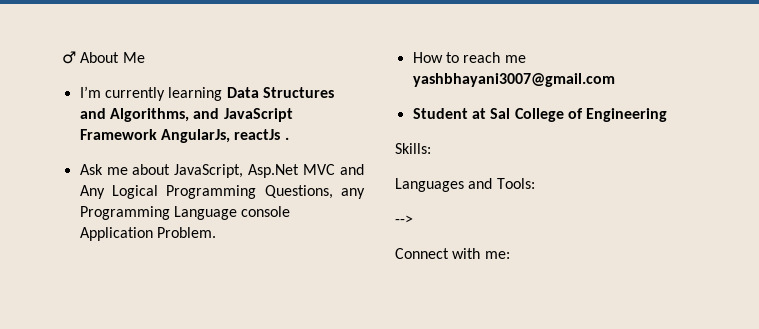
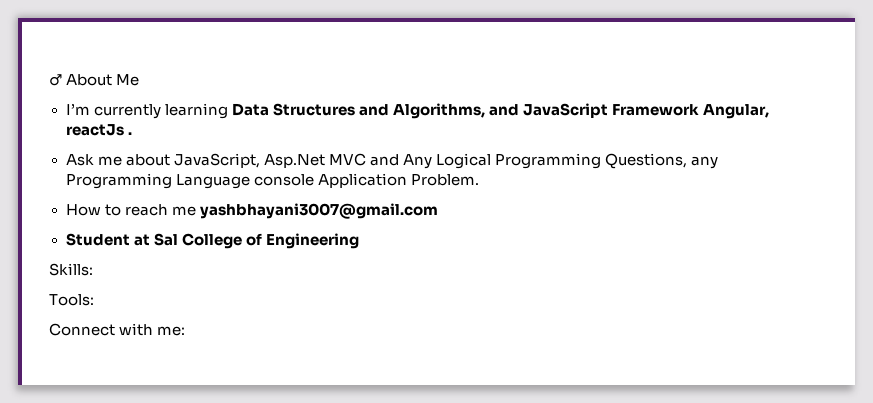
- I’m currently learning Data Structures and Algorithms, and JavaScript Framework AngularJs, reactJs .
+ I’m currently learning Data Structures and Algorithms, and JavaScript Framework Angular, reactJs .
- Languages and Tools:
+ Tools:
- -->

